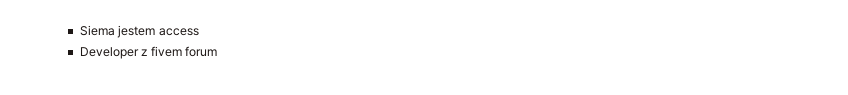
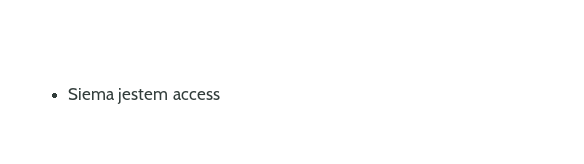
- Developer z fivem forum

